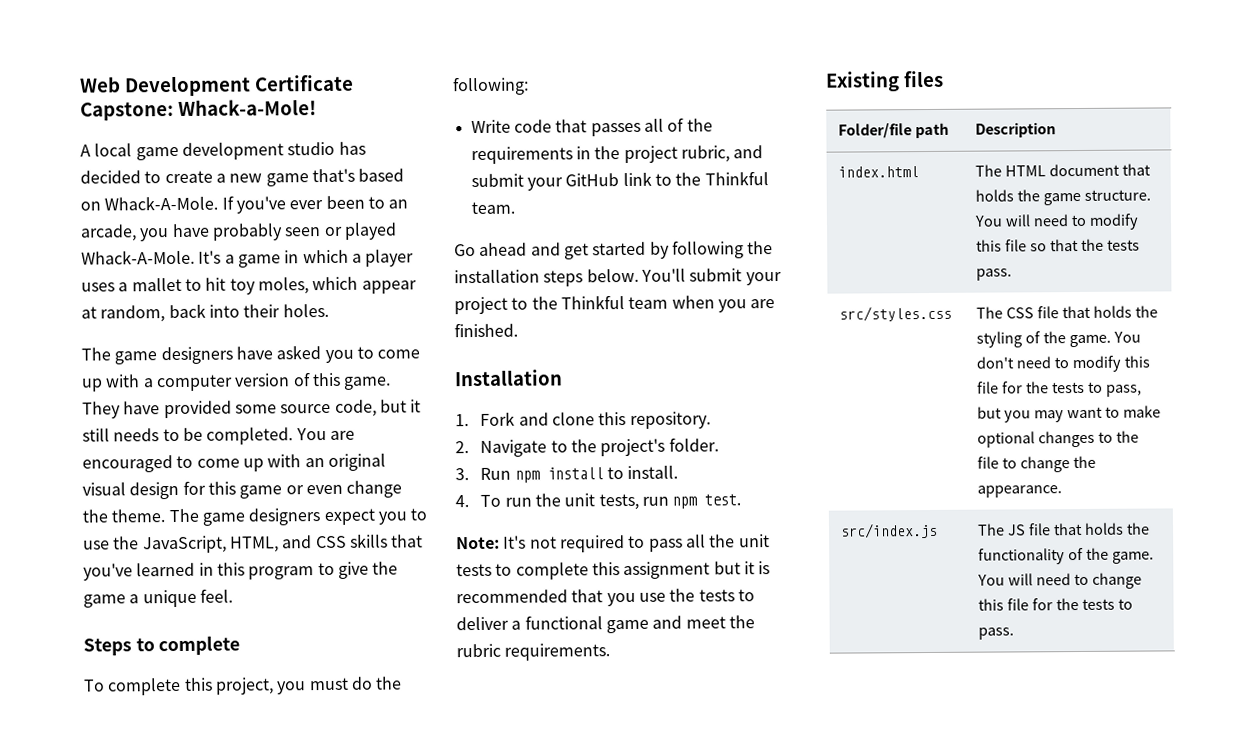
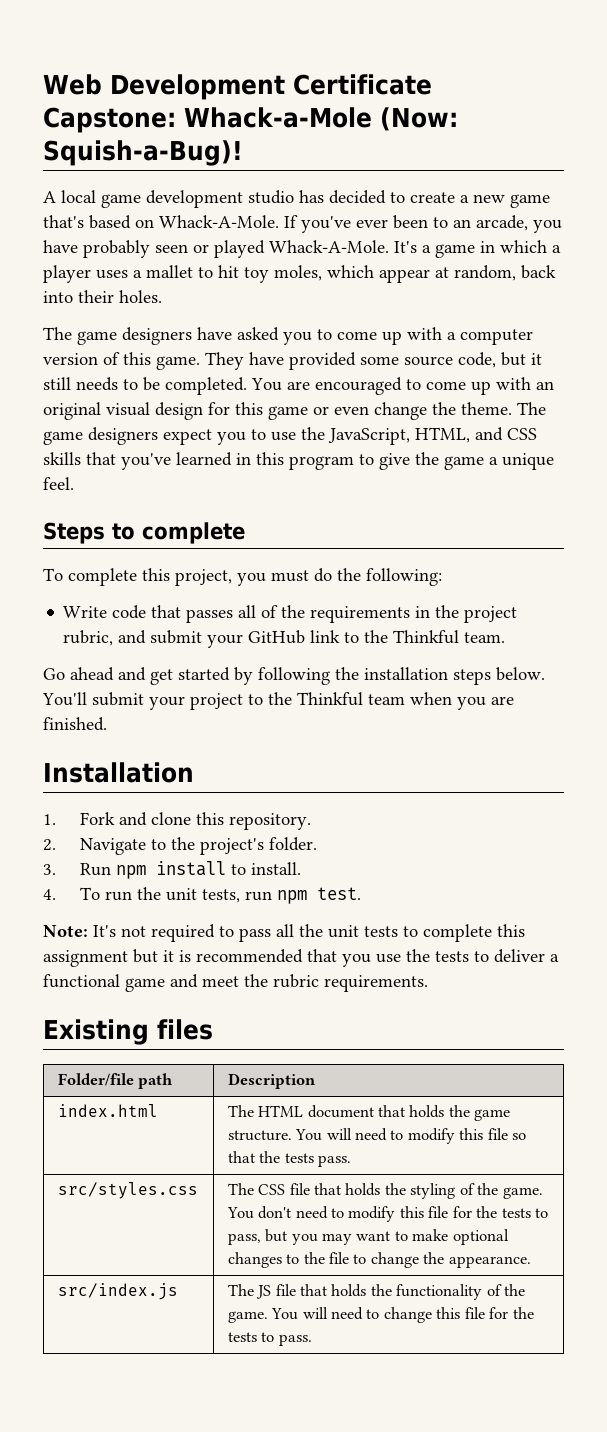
- Web Development Certificate Capstone: Whack-a-Mole!
+ Web Development Certificate Capstone: Whack-a-Mole (Now: Squish-a-Bug)!

